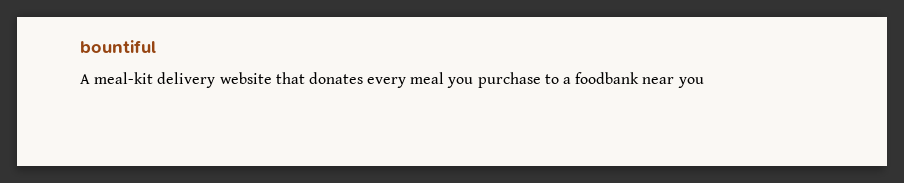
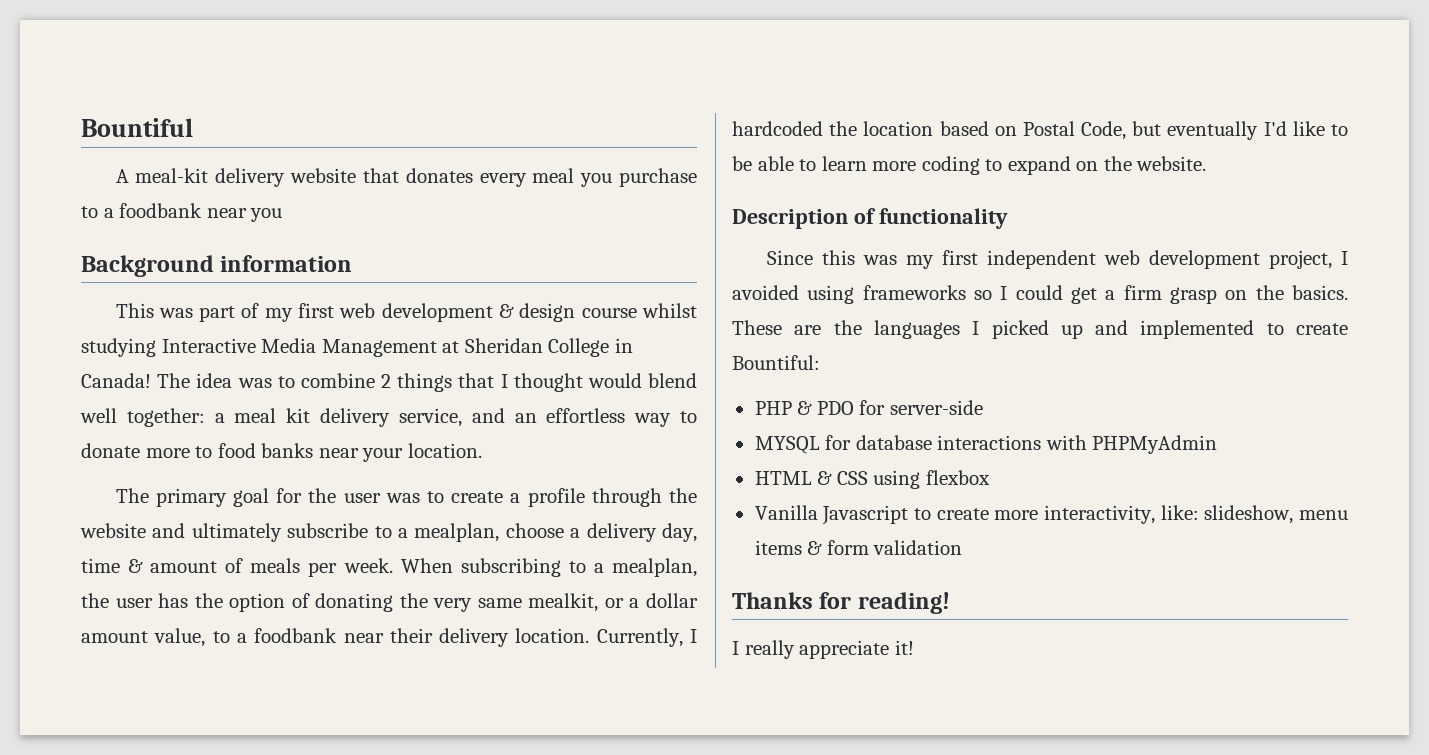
- bountiful
+ Bountiful
+ Background information
+ This was part of my first web development & design course whilst studying Interactive Media Management at Sheridan College in Canada! The idea was to combine 2 things that I thought would blend well together: a meal kit delivery service, and an effortless way to donate more to food banks near your location.
+ The primary goal for the user was to create a profile through the website and ultimately subscribe to a mealplan, choose a delivery day, time & amount of meals per week. When subscribing to a mealplan, the user has the option of donating the very same mealkit, or a dollar amount value, to a foodbank near their delivery location. Currently, I hardcoded the location based on Postal Code, but eventually I'd like to be able to learn more coding to expand on the website.
+ Description of functionality
+ Since this was my first independent web development project, I avoided using frameworks so I could get a firm grasp on the basics. These are the languages I picked up and implemented to create Bountiful:
+ PHP & PDO for server-side
+ MYSQL for database interactions with PHPMyAdmin
+ HTML & CSS using flexbox
+ Vanilla Javascript to create more interactivity, like: slideshow, menu items & form validation
+ Thanks for reading!
+ I really appreciate it!

